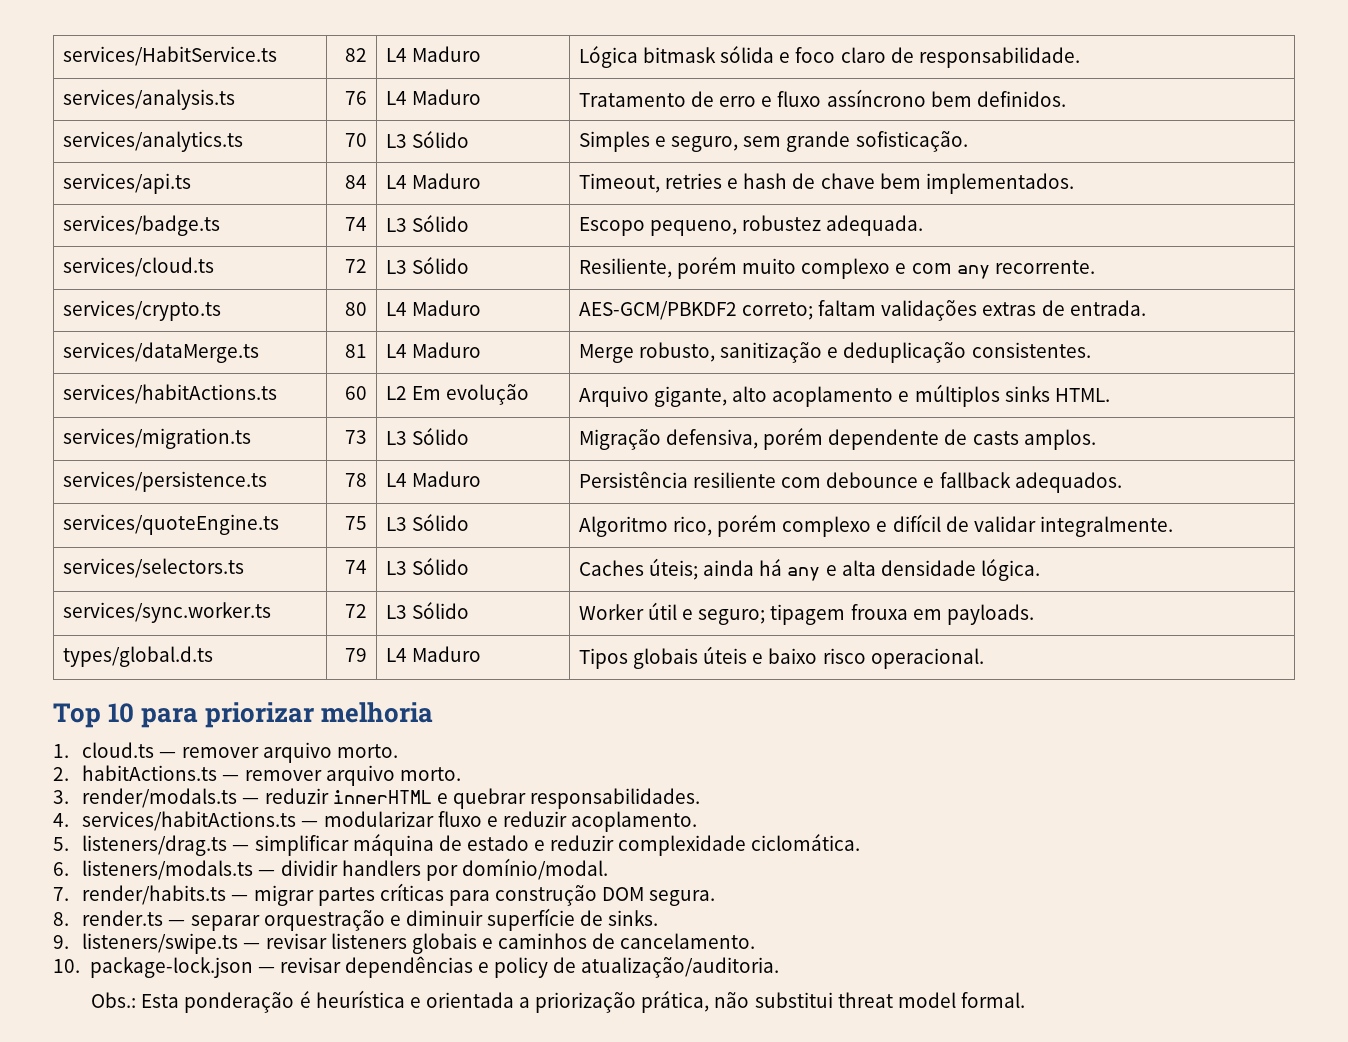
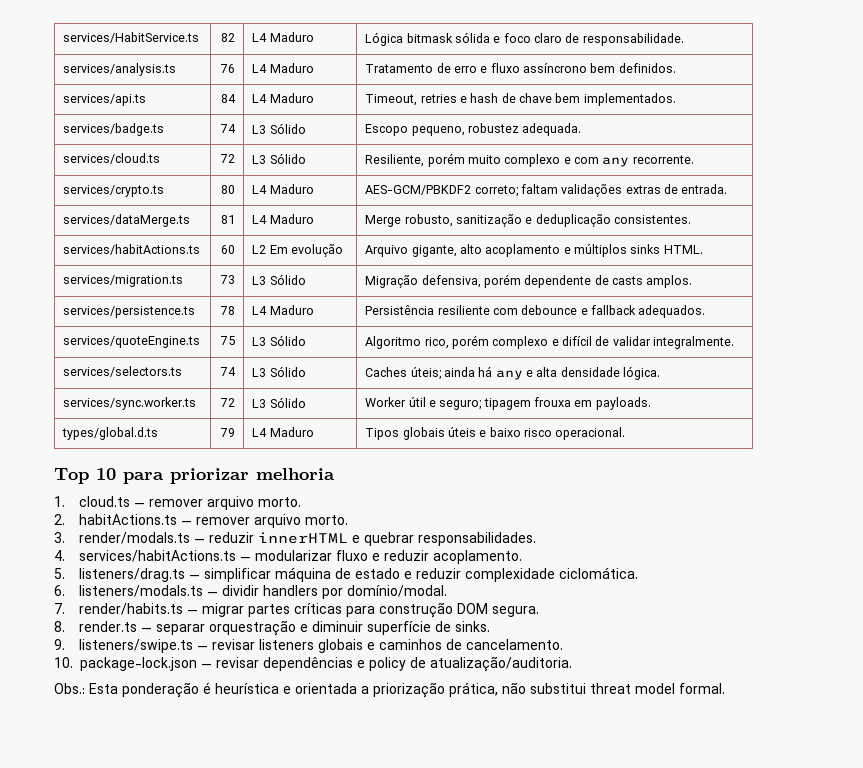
- services/analytics.ts | 70 | L3 Sólido | Simples e seguro, sem grande sofisticação.

